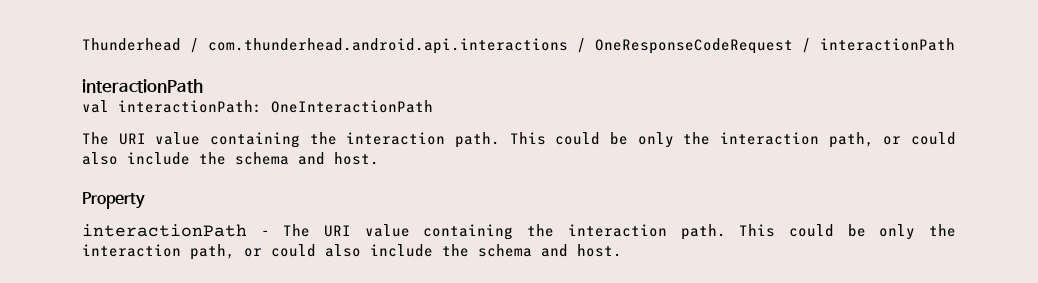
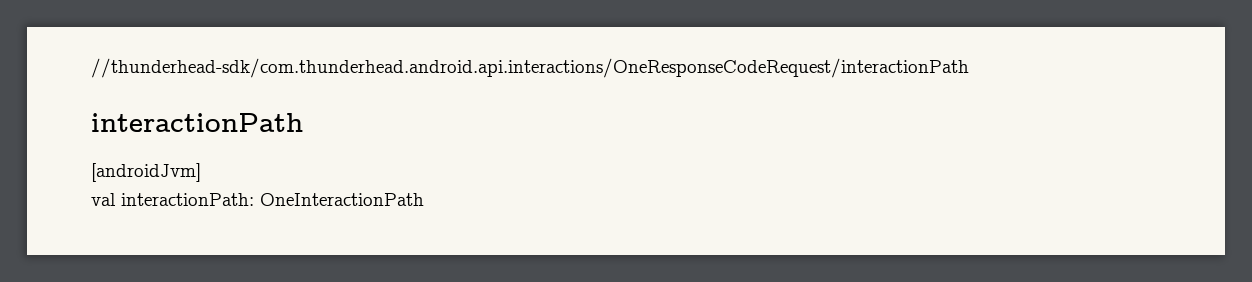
- Thunderhead / com.thunderhead.android.api.interactions / OneResponseCodeRequest / interactionPath
+ //thunderhead-sdk/com.thunderhead.android.api.interactions/OneResponseCodeRequest/interactionPath
  interactionPath
+ [androidJvm]
  val interactionPath: OneInteractionPath
- The URI value containing the interaction path. This could be only the interaction path, or could also include the schema and host.
- Property
- interactionPath - The URI value containing the interaction path. This could be only the interaction path, or could also include the schema and host.

